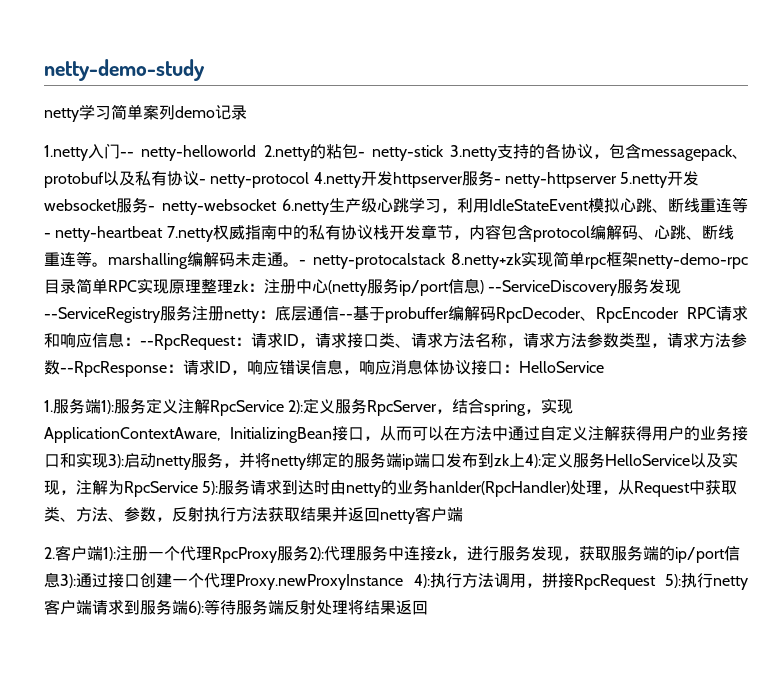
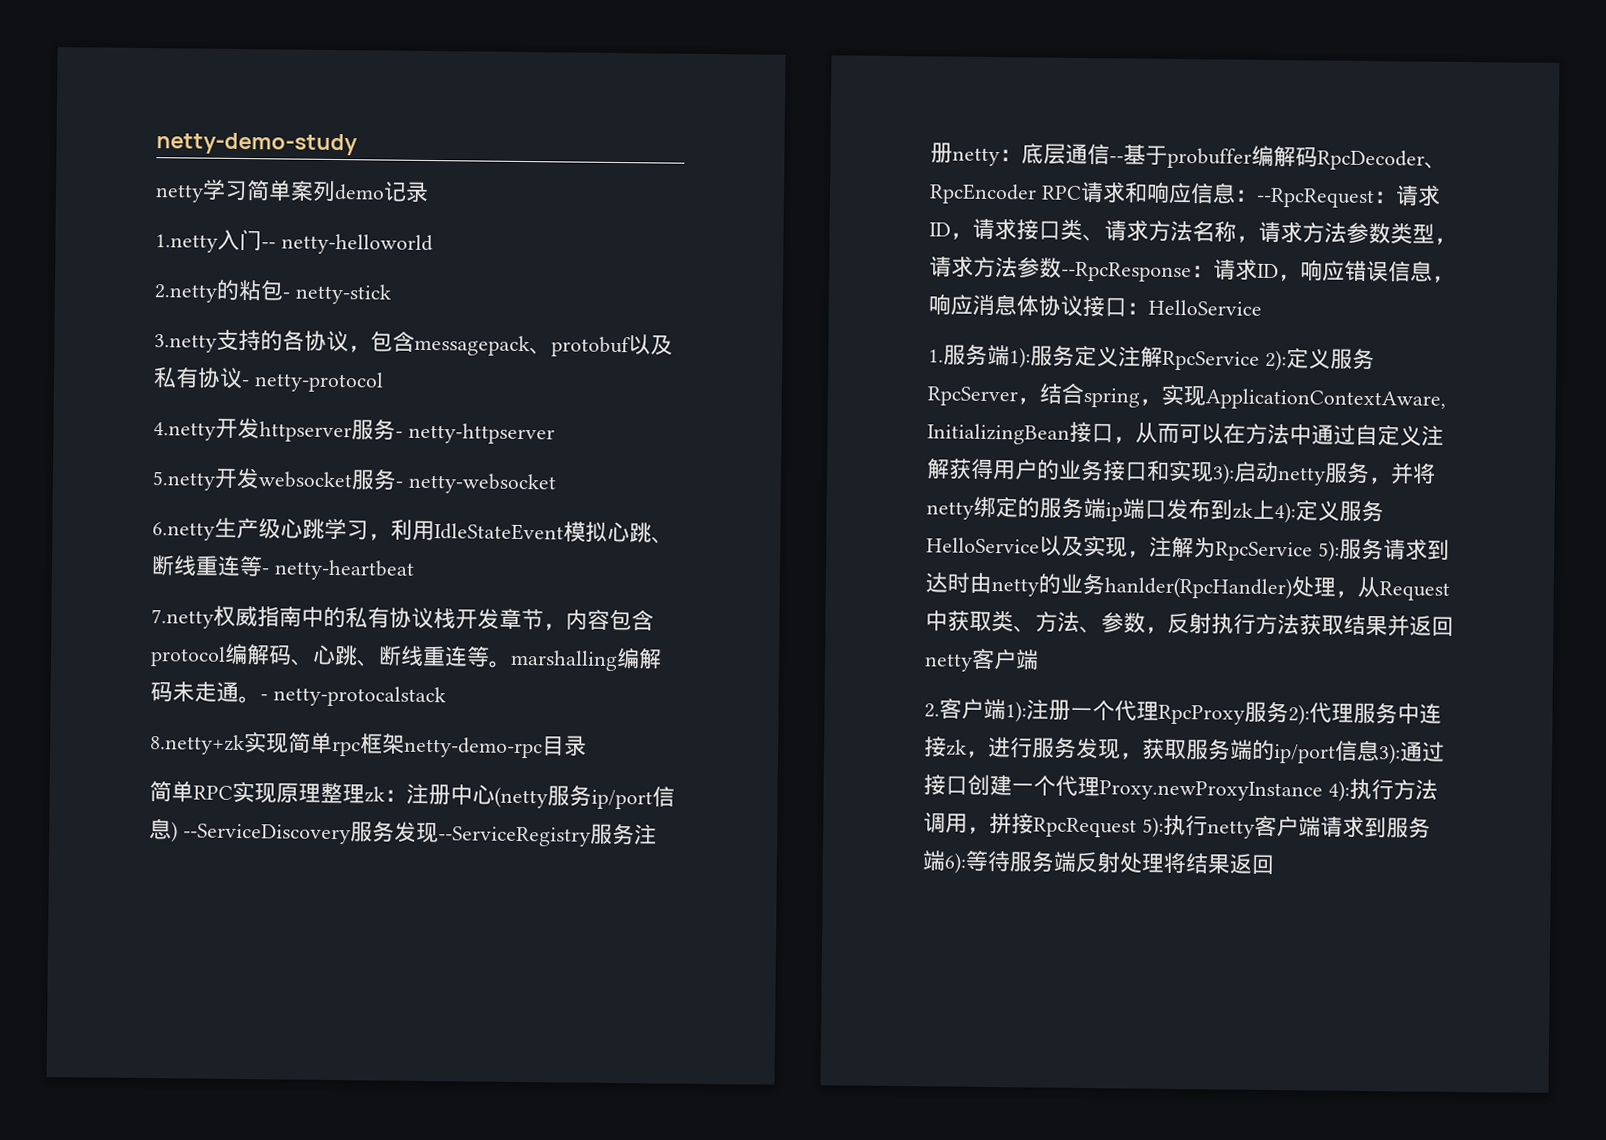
- 1.netty入门-- netty-helloworld 2.netty的粘包- netty-stick 3.netty支持的各协议，包含messagepack、protobuf以及私有协议- netty-protocol 4.netty开发httpserver服务- netty-httpserver 5.netty开发websocket服务- netty-websocket 6.netty生产级心跳学习，利用IdleStateEvent模拟心跳、断线重连等- netty-heartbeat 7.netty权威指南中的私有协议栈开发章节，内容包含protocol编解码、心跳、断线重连等。marshalling编解码未走通。
+ 1.netty入门-- netty-helloworld
+ 2.netty的粘包- netty-stick
+ 3.netty支持的各协议，包含messagepack、protobuf以及私有协议- netty-protocol
+ 4.netty开发httpserver服务- netty-httpserver
+ 5.netty开发websocket服务- netty-websocket
+ 6.netty生产级心跳学习，利用IdleStateEvent模拟心跳、断线重连等- netty-heartbeat
+ 7.netty权威指南中的私有协议栈开发章节，内容包含protocol编解码、心跳、断线重连等。marshalling编解码未走通。
- - netty-protocalstack 8.netty+zk实现简单rpc框架netty-demo-rpc目录简单RPC实现原理整理zk：
+ - netty-protocalstack
+ 8.netty+zk实现简单rpc框架netty-demo-rpc目录
+ 简单RPC实现原理整理zk：

